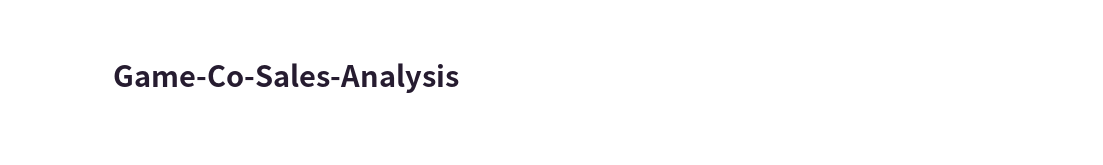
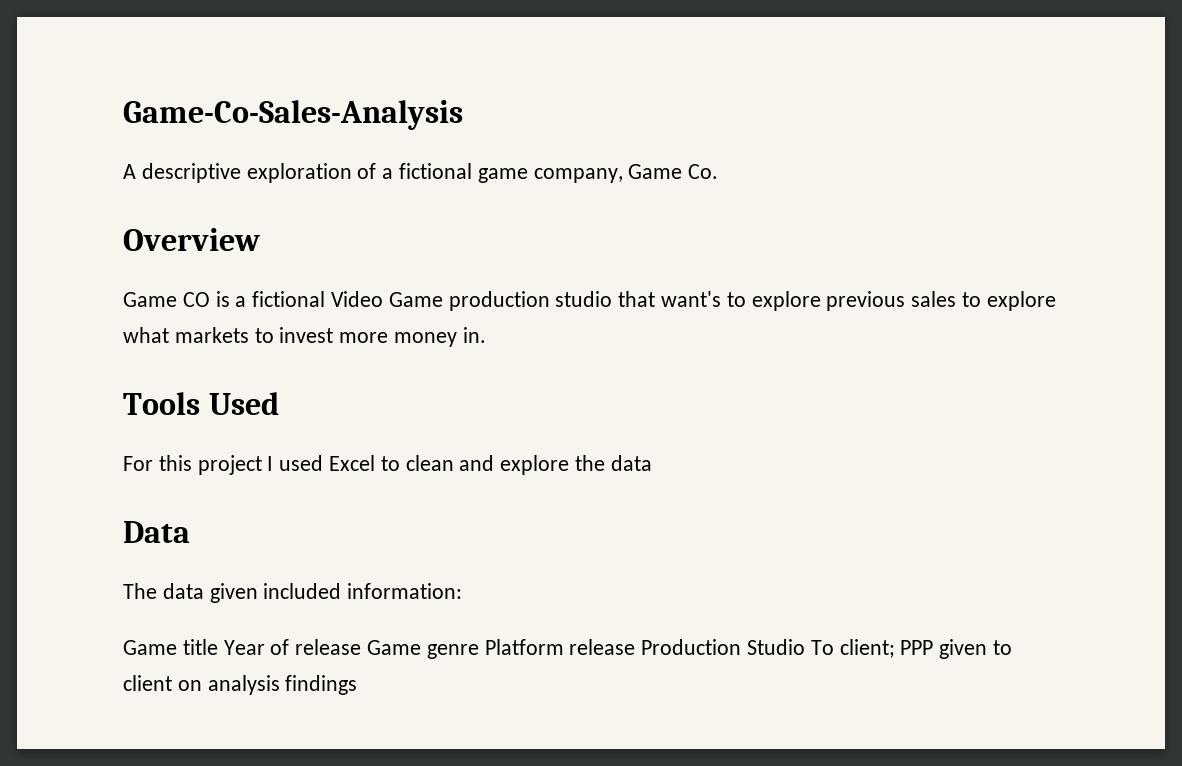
+ A descriptive exploration of a fictional game company, Game Co.
+ Overview
+ Game CO is a fictional Video Game production studio that want's to explore previous sales to explore what markets to invest more money in.
+ Tools Used
+ For this project I used Excel to clean and explore the data
+ Data
+ The data given included information:
+ Game title Year of release Game genre Platform release Production Studio To client; PPP given to client on analysis findings

